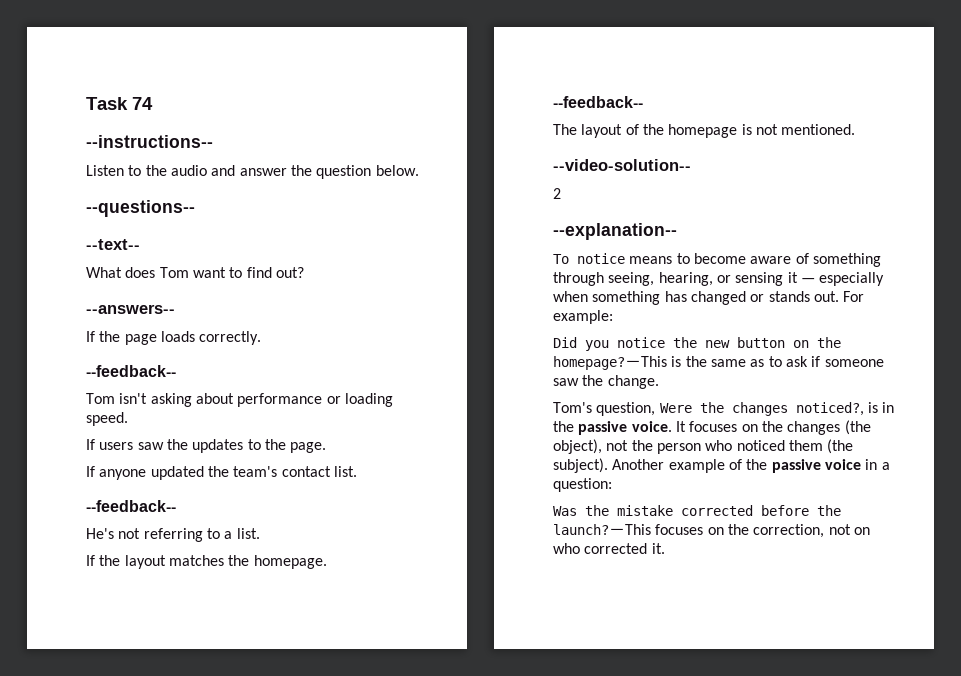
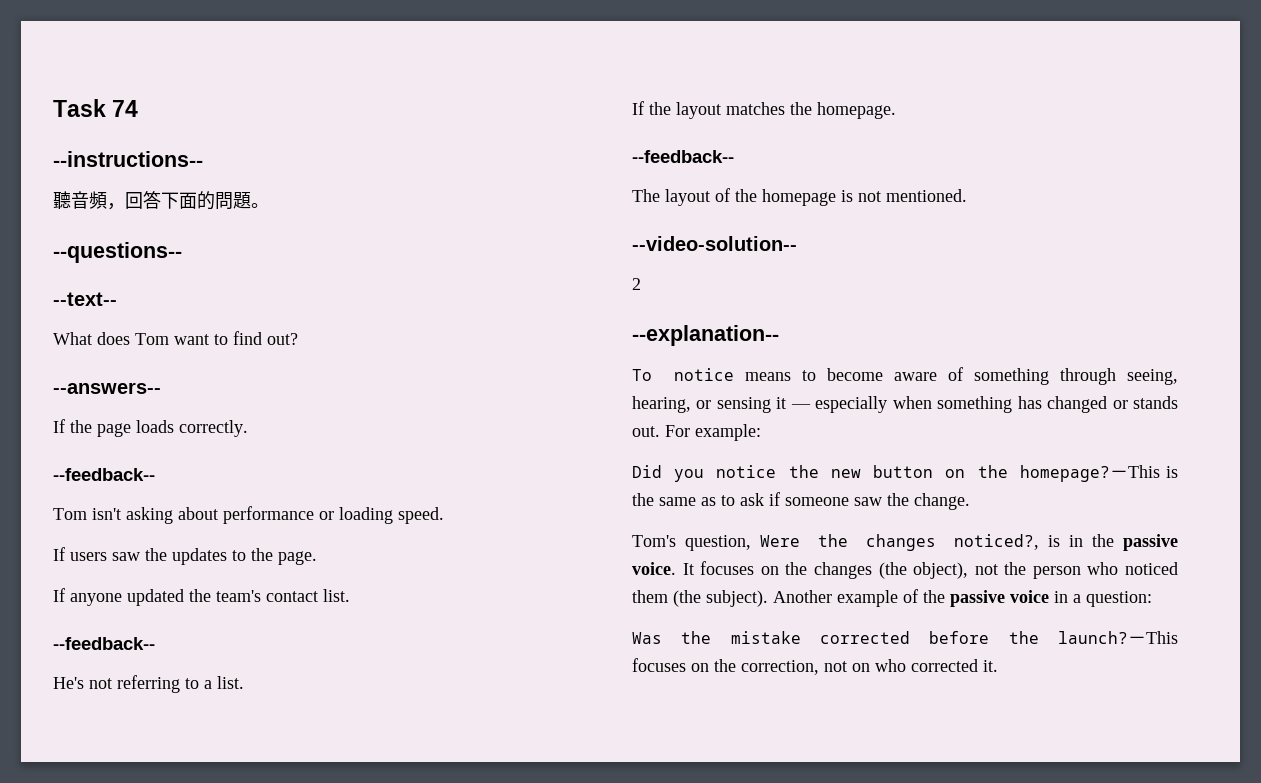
- Listen to the audio and answer the question below.
+ 聽音頻，回答下面的問題。

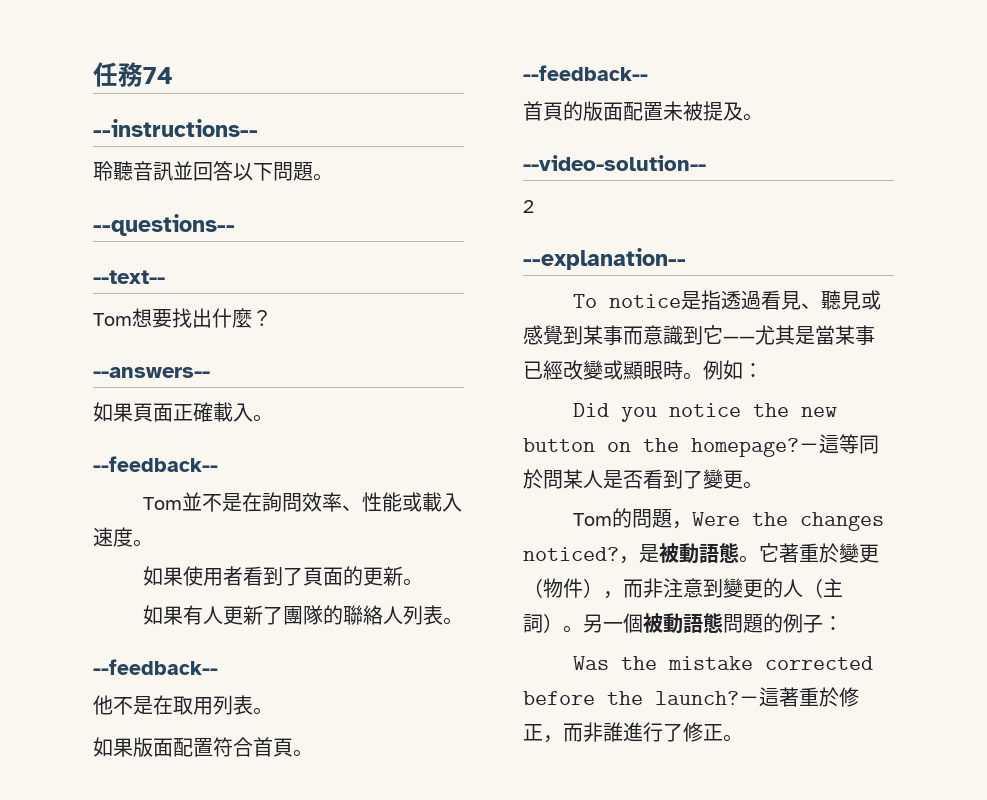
- Task 74
+ 任務74
- 聽音頻，回答下面的問題。
+ 聆聽音訊並回答以下問題。
- What does Tom want to find out?
+ Tom想要找出什麼？
  --answers--
- If the page loads correctly.
+ 如果頁面正確載入。
  --feedback--
- Tom isn't asking about performance or loading speed.
- If users saw the updates to the page.
- If anyone updated the team's contact list.
+ Tom並不是在詢問效率、性能或載入速度。
+ 如果使用者看到了頁面的更新。
+ 如果有人更新了團隊的聯絡人列表。
  --feedback--
- He's not referring to a list.
- If the layout matches the homepage.
+ 他不是在取用列表。
+ 如果版面配置符合首頁。
  --feedback--
- The layout of the homepage is not mentioned.
+ 首頁的版面配置未被提及。
- To notice means to become aware of something through seeing, hearing, or sensing it — especially when something has changed or stands out. For example:
+ To notice是指透過看見、聽見或感覺到某事而意識到它——尤其是當某事已經改變或顯眼時。例如：
- －This is the same as to ask if someone saw the change.
- Tom's question, Were the changes noticed?, is in the passive voice. It focuses on the changes (the object), not the person who noticed them (the subject). Another example of the passive voice in a question:
+ －這等同於問某人是否看到了變更。
+ Tom的問題，Were the changes noticed?，是被動語態。它著重於變更（物件），而非注意到變更的人（主詞）。另一個被動語態問題的例子：
- －This focuses on the correction, not on who corrected it.
+ －這著重於修正，而非誰進行了修正。

